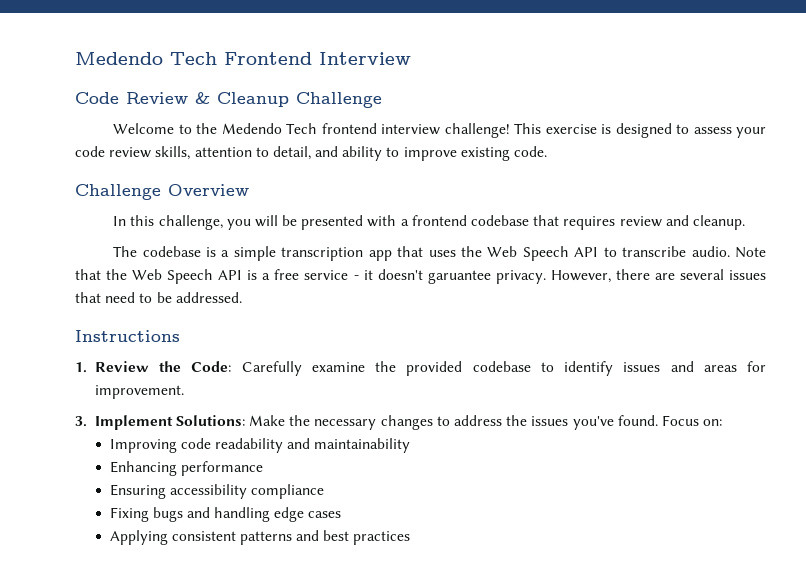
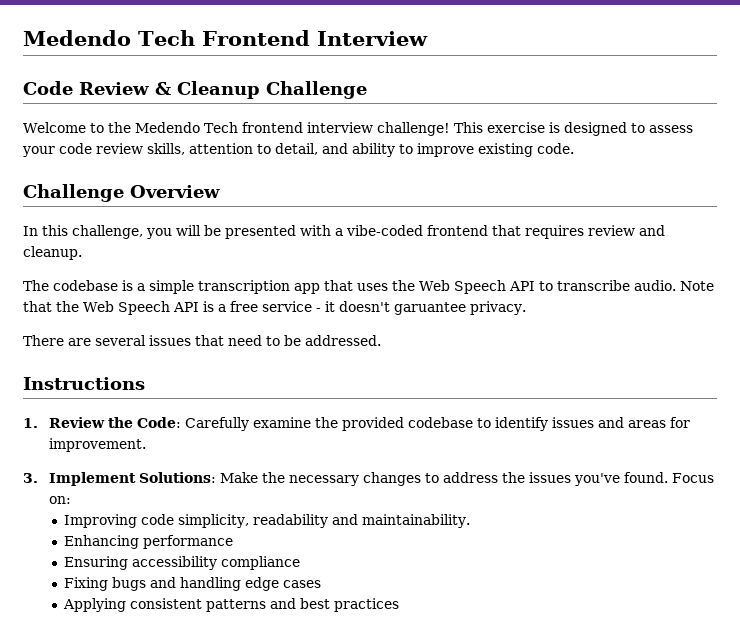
- In this challenge, you will be presented with a frontend codebase that requires review and cleanup.
+ In this challenge, you will be presented with a vibe-coded frontend that requires review and cleanup.
- Note that the Web Speech API is a free service - it doesn't garuantee privacy. However, there are several issues that need to be addressed.
+ Note that the Web Speech API is a free service - it doesn't garuantee privacy.
+ There are several issues that need to be addressed.
- Improving code readability and maintainability
+ Improving code simplicity, readability and maintainability.

